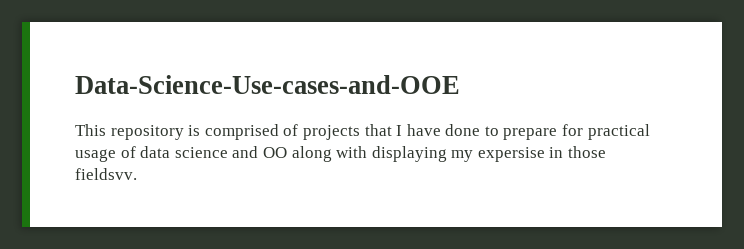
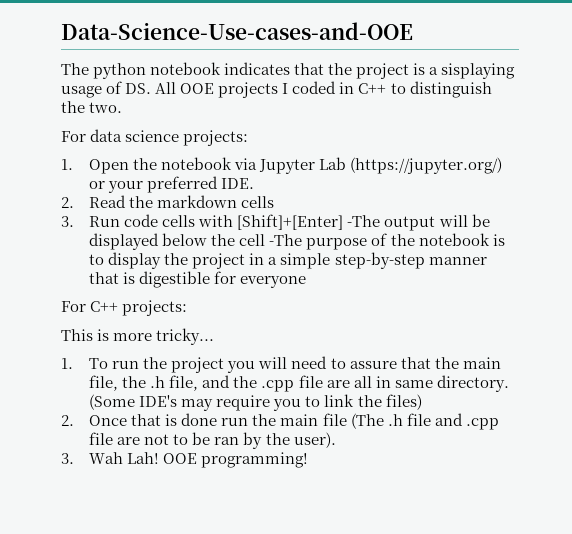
- This repository is comprised of projects that I have done to prepare for practical usage of data science and OO along with displaying my expersise in those fieldsvv.
+ The python notebook indicates that the project is a sisplaying usage of DS. All OOE projects I coded in C++ to distinguish the two.
+ For data science projects:
+ 1. Open the notebook via Jupyter Lab (https://jupyter.org/) or your preferred IDE.
+ 2. Read the markdown cells
+ 3. Run code cells with [Shift]+[Enter] -The output will be displayed below the cell -The purpose of the notebook is to display the project in a simple step-by-step manner that is digestible for everyone
+ For C++ projects:
+ This is more tricky...
+ 1. To run the project you will need to assure that the main file, the .h file, and the .cpp file are all in same directory. (Some IDE's may require you to link the files)
+ 2. Once that is done run the main file (The .h file and .cpp file are not to be ran by the user).
+ 3. Wah Lah! OOE programming!

